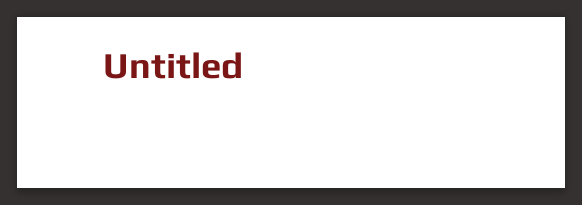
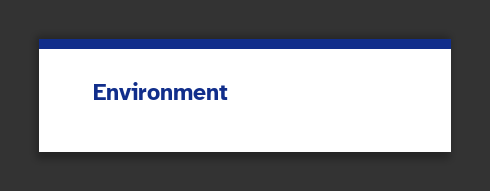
- Untitled
+ Environment

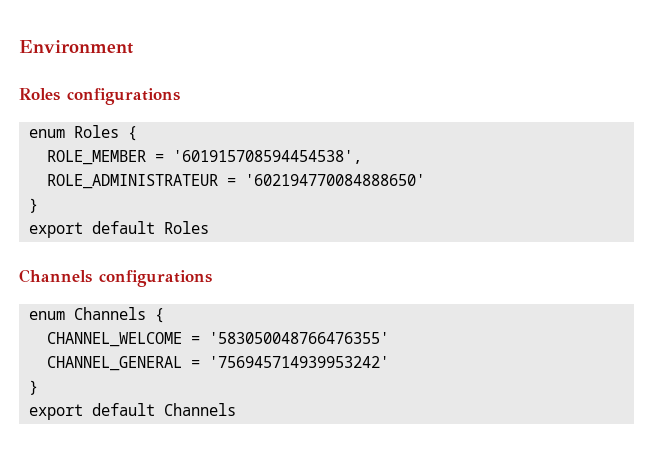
+ Roles configurations
+ enum Roles {
+ ROLE_MEMBER = '601915708594454538',
+ ROLE_ADMINISTRATEUR = '602194770084888650'
+ }
+ export default Roles
+ Channels configurations
+ enum Channels {
+ CHANNEL_WELCOME = '583050048766476355'
+ CHANNEL_GENERAL = '756945714939953242'
+ }
+ export default Channels

